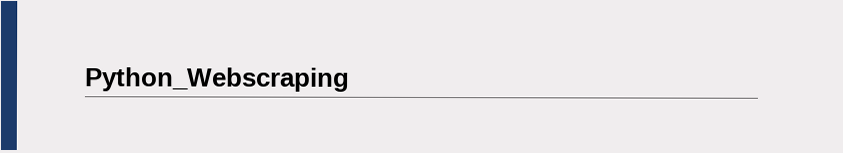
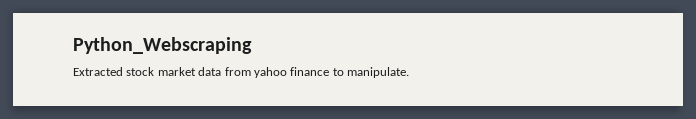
+ Extracted stock market data from yahoo finance to manipulate.

